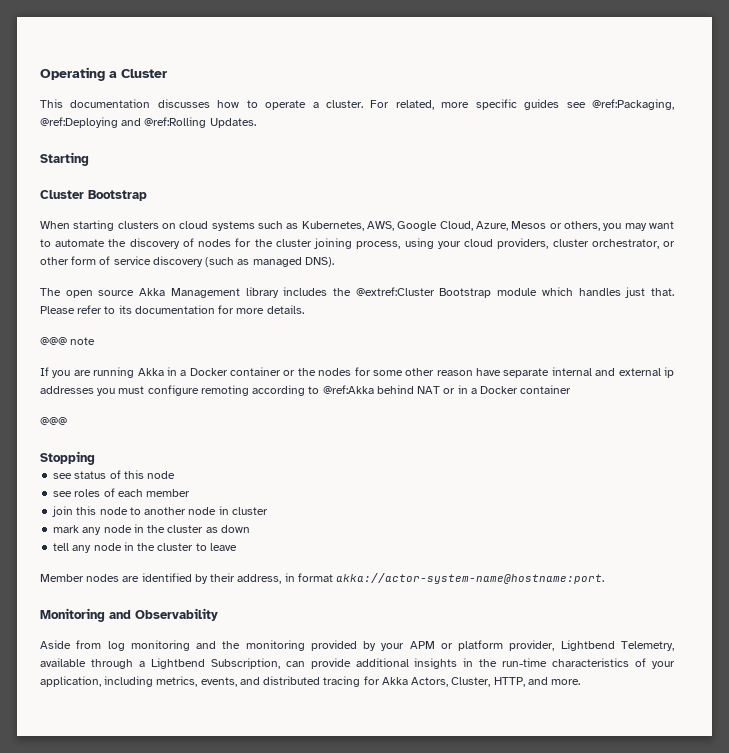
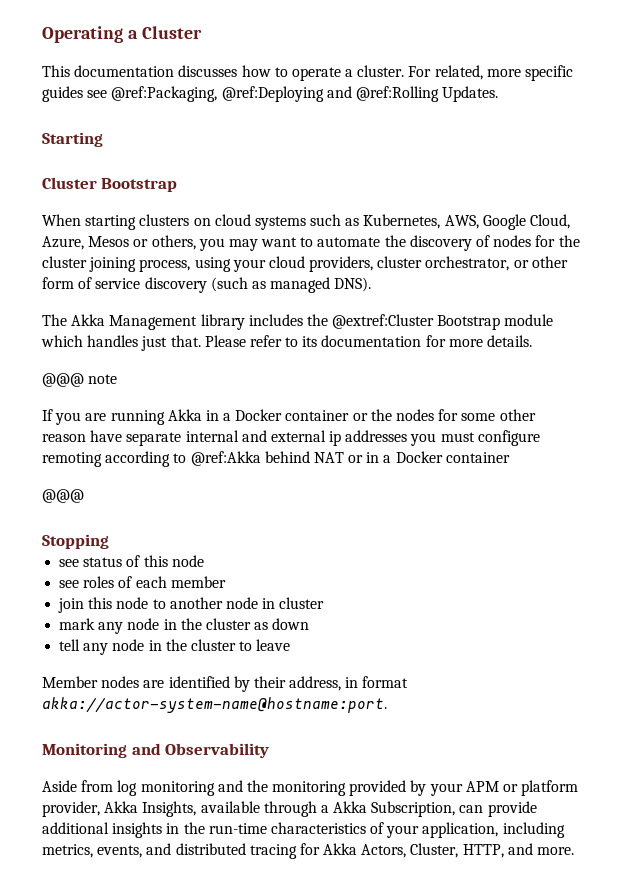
- The open source Akka Management library includes the @extref:Cluster Bootstrap module which handles just that.
+ The Akka Management library includes the @extref:Cluster Bootstrap module which handles just that.
- Aside from log monitoring and the monitoring provided by your APM or platform provider, Lightbend Telemetry, available through a Lightbend Subscription, can provide additional insights in the run-time characteristics of your application, including metrics, events, and distributed tracing for Akka Actors, Cluster, HTTP, and more.
+ Aside from log monitoring and the monitoring provided by your APM or platform provider, Akka Insights, available through a Akka Subscription, can provide additional insights in the run-time characteristics of your application, including metrics, events, and distributed tracing for Akka Actors, Cluster, HTTP, and more.

